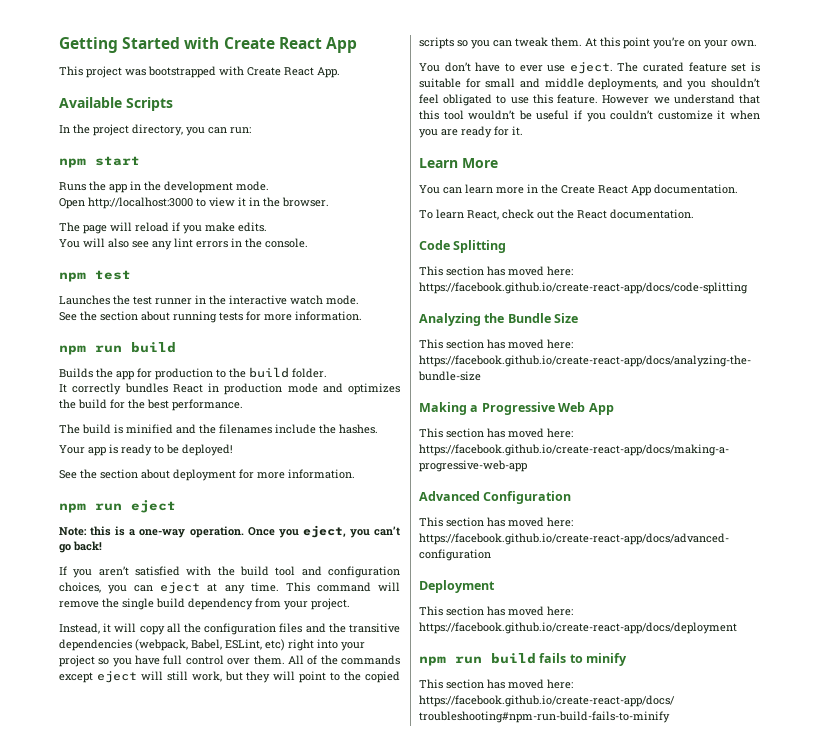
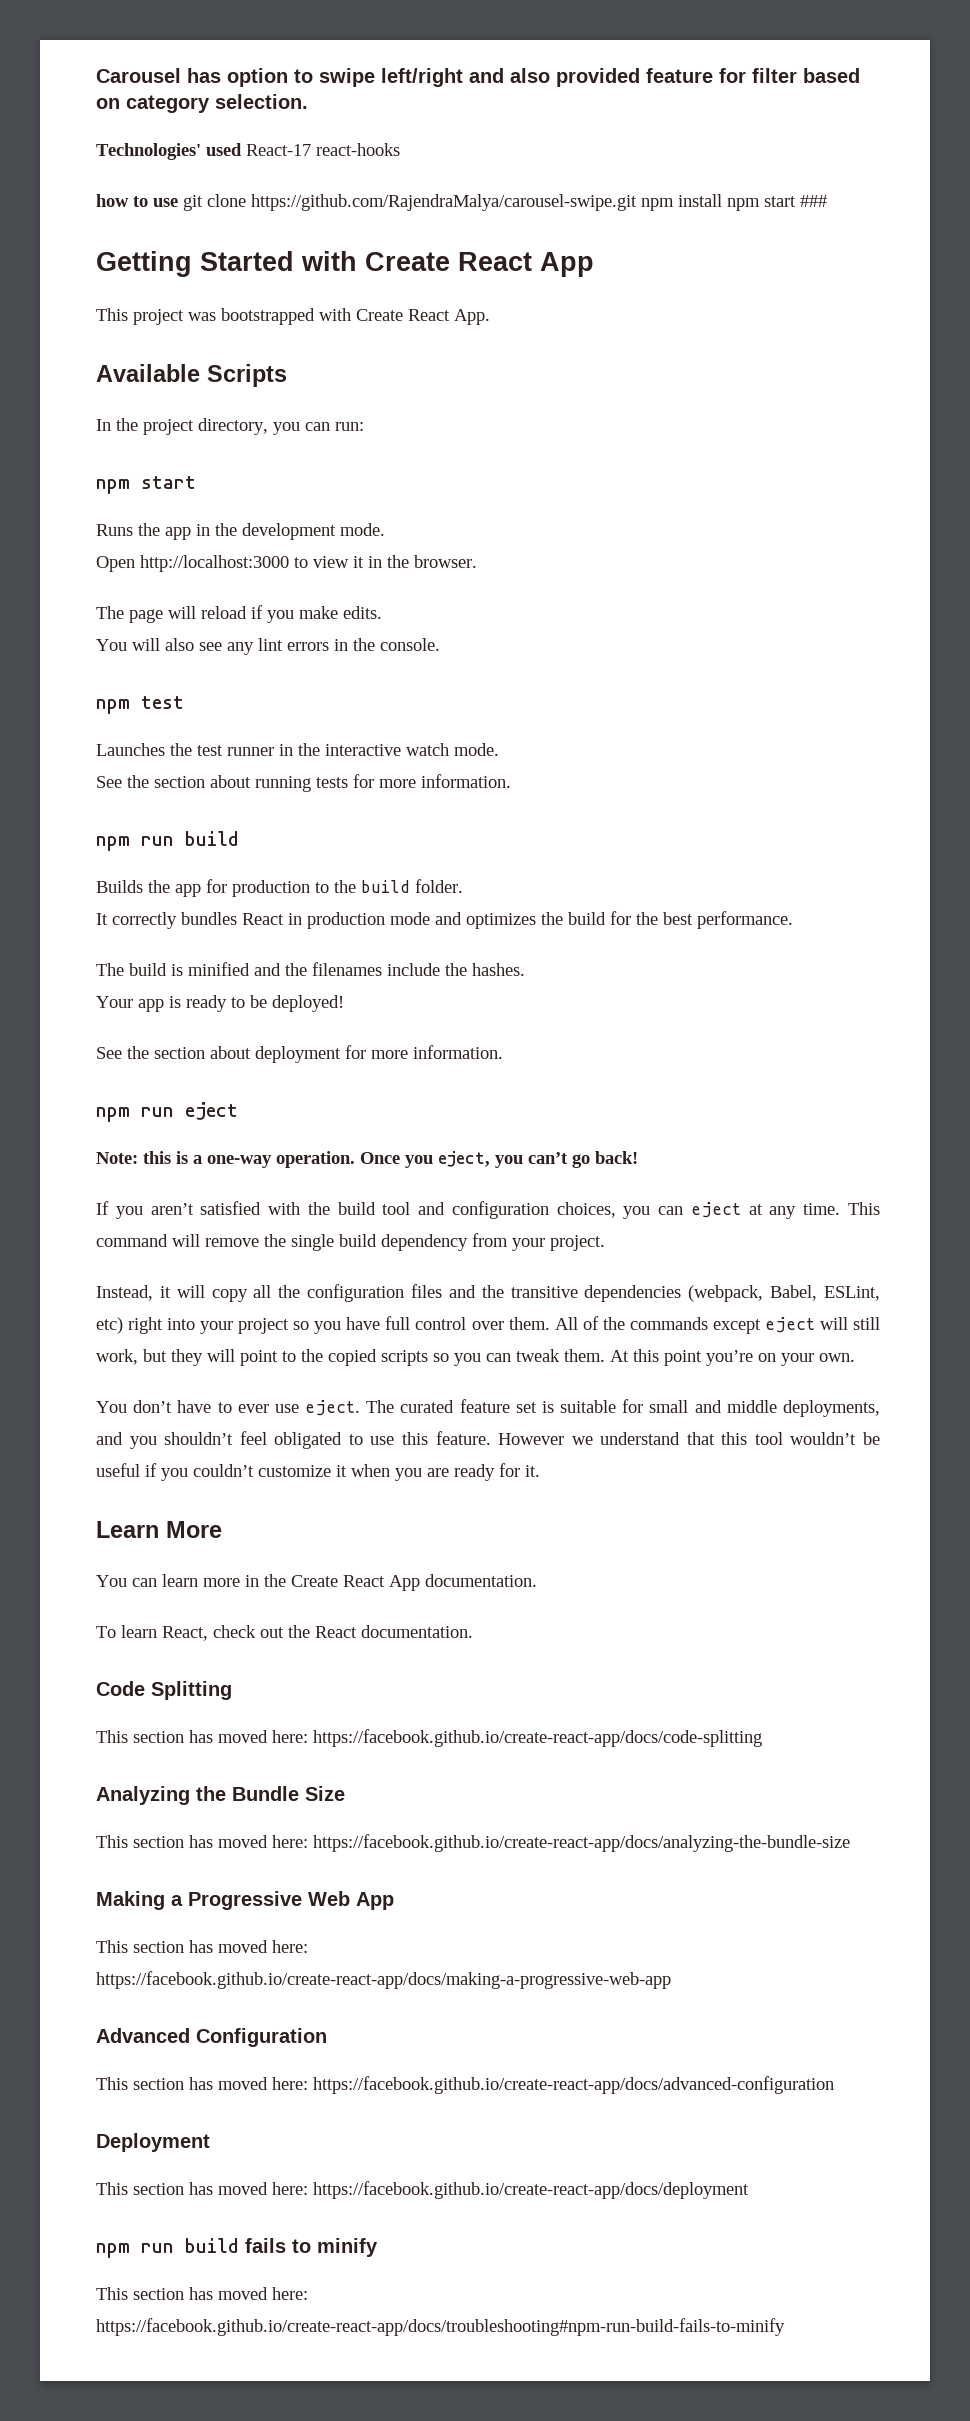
+ Carousel has option to swipe left/right and also provided feature for filter based on category selection.
+ Technologies' used React-17 react-hooks
+ how to use git clone https://github.com/RajendraMalya/carousel-swipe.git npm install npm start ###

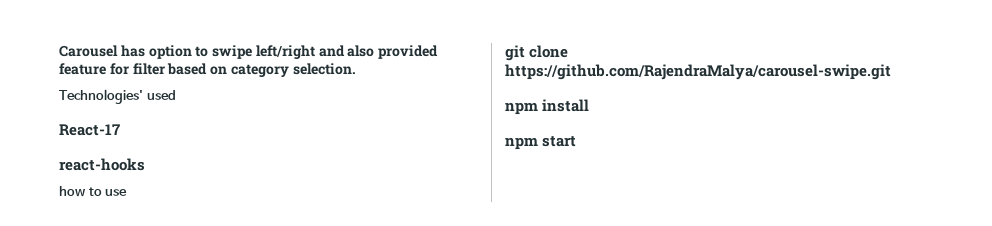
- Technologies' used React-17 react-hooks
+ Technologies' used
+ React-17
+ react-hooks
- how to use git clone https://github.com/RajendraMalya/carousel-swipe.git npm install npm start ###
- Getting Started with Create React App
- This project was bootstrapped with Create React App.
- Available Scripts
- In the project directory, you can run:
+ how to use
+ git clone https://github.com/RajendraMalya/carousel-swipe.git
+ npm install
  npm start
- Runs the app in the development mode.
- Open http://localhost:3000 to view it in the browser.
- The page will reload if you make edits.
- You will also see any lint errors in the console.
- npm test
- Launches the test runner in the interactive watch mode.
- See the section about running tests for more information.
- npm run build
- Builds the app for production to the build folder.
- It correctly bundles React in production mode and optimizes the build for the best performance.
- The build is minified and the filenames include the hashes.
- Your app is ready to be deployed!
- See the section about deployment for more information.
- npm run eject
- Note: this is a one-way operation. Once you eject, you can’t go back!
- If you aren’t satisfied with the build tool and configuration choices, you can eject at any time. This command will remove the single build dependency from your project.
- Instead, it will copy all the configuration files and the transitive dependencies (webpack, Babel, ESLint, etc) right into your project so you have full control over them. All of the commands except eject will still work, but they will point to the copied scripts so you can tweak them. At this point you’re on your own.
- You don’t have to ever use eject. The curated feature set is suitable for small and middle deployments, and you shouldn’t feel obligated to use this feature. However we understand that this tool wouldn’t be useful if you couldn’t customize it when you are ready for it.
- Learn More
- You can learn more in the Create React App documentation.
- To learn React, check out the React documentation.
- Code Splitting
- This section has moved here: https://facebook.github.io/create-react-app/docs/code-splitting
- Analyzing the Bundle Size
- This section has moved here: https://facebook.github.io/create-react-app/docs/analyzing-the-bundle-size
- Making a Progressive Web App
- This section has moved here: https://facebook.github.io/create-react-app/docs/making-a-progressive-web-app
- Advanced Configuration
- This section has moved here: https://facebook.github.io/create-react-app/docs/advanced-configuration
- Deployment
- This section has moved here: https://facebook.github.io/create-react-app/docs/deployment
- npm run build fails to minify
- This section has moved here: https://facebook.github.io/create-react-app/docs/troubleshooting#npm-run-build-fails-to-minify

